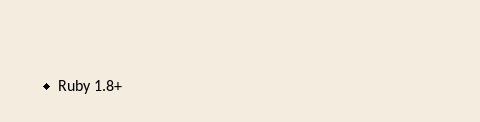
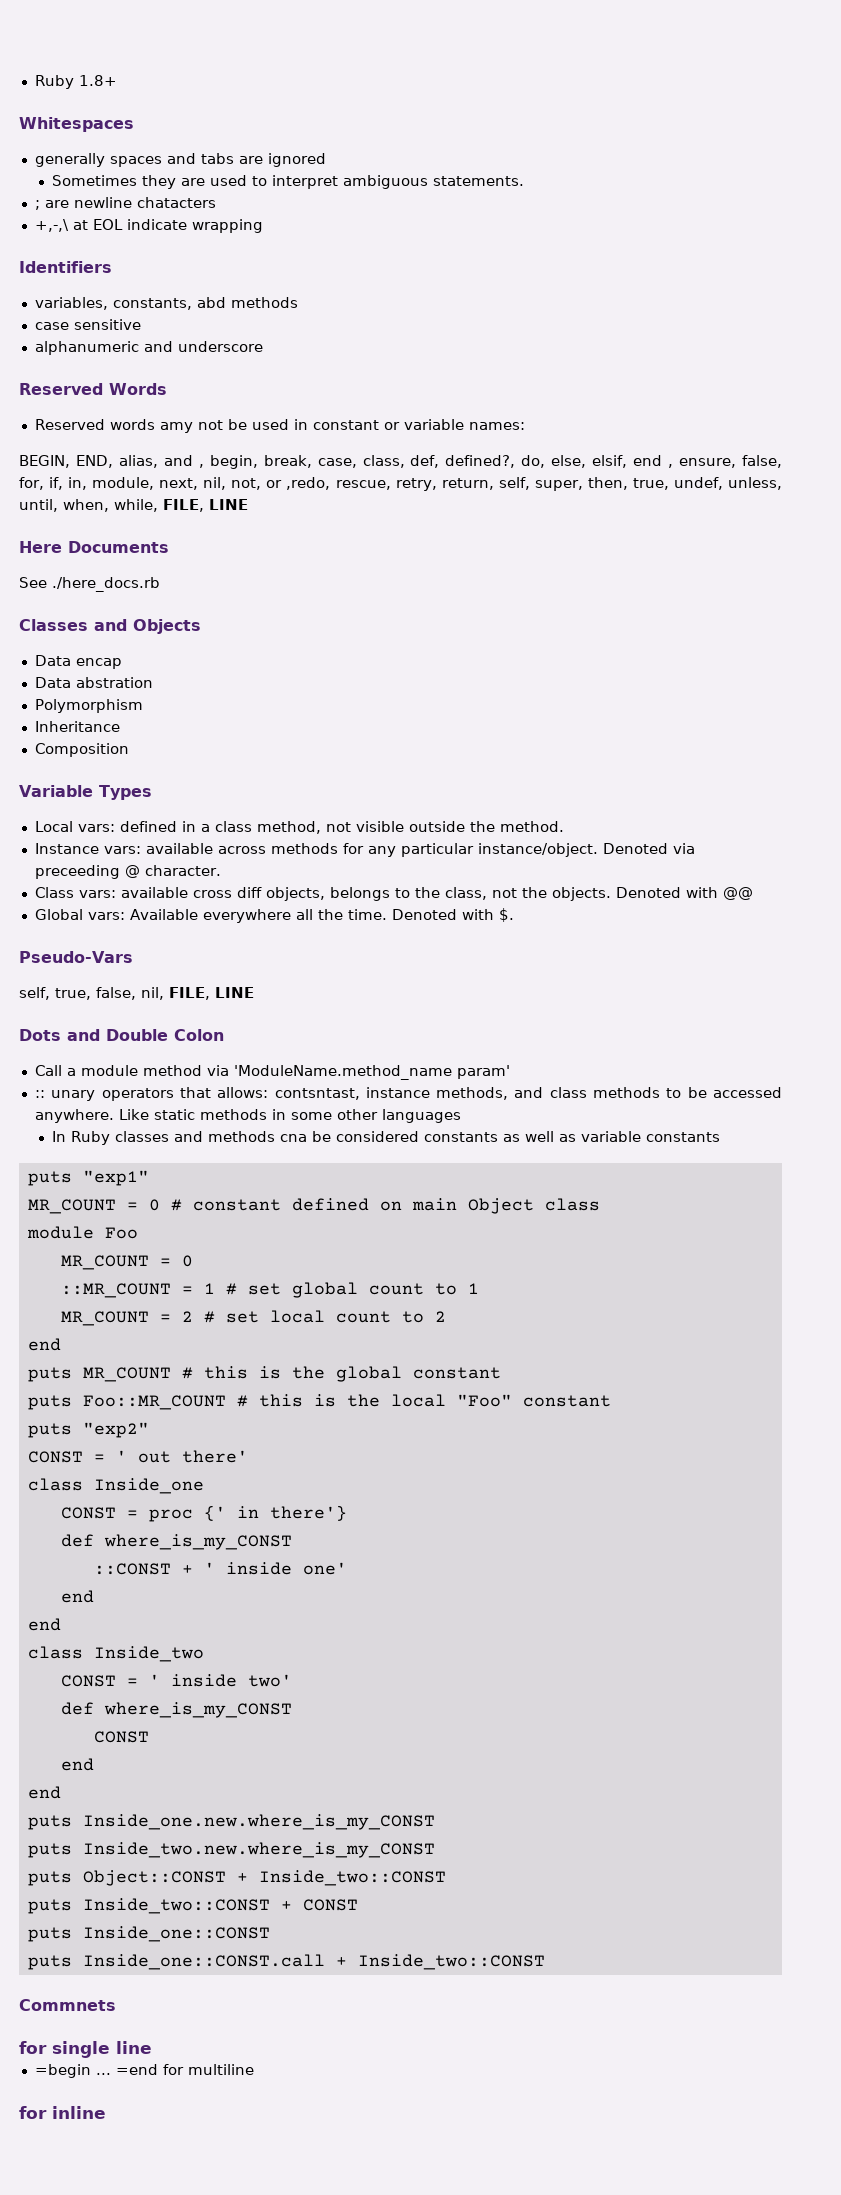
+ Whitespaces
+ generally spaces and tabs are ignored
+ Sometimes they are used to interpret ambiguous statements.
+ ; are newline chatacters
+ +,-,\ at EOL indicate wrapping
+ Identifiers
+ variables, constants, abd methods
+ case sensitive
+ alphanumeric and underscore
+ Reserved Words
+ Reserved words amy not be used in constant or variable names:
+ BEGIN, END, alias, and , begin, break, case, class, def, defined?, do, else, elsif, end , ensure, false, for, if, in, module, next, nil, not, or ,redo, rescue, retry, return, self, super, then, true, undef, unless, until, when, while, FILE, LINE
+ Here Documents
+ See ./here_docs.rb
+ Classes and Objects
+ Data encap
+ Data abstration
+ Polymorphism
+ Inheritance
+ Composition
+ Variable Types
+ Local vars: defined in a class method, not visible outside the method.
+ Instance vars: available across methods for any particular instance/object. Denoted via preceeding @ character.
+ Class vars: available cross diff objects, belongs to the class, not the objects. Denoted with @@
+ Global vars: Available everywhere all the time. Denoted with $.
+ Pseudo-Vars
+ self, true, false, nil, FILE, LINE
+ Dots and Double Colon
+ Call a module method via 'ModuleName.method_name param'
+ :: unary operators that allows: contsntast, instance methods, and class methods to be accessed anywhere. Like static methods in some other languages
+ In Ruby classes and methods cna be considered constants as well as variable constants
+ puts "exp1"
+ MR_COUNT = 0 # constant defined on main Object class
+ module Foo
+ MR_COUNT = 0
+ ::MR_COUNT = 1 # set global count to 1
+ MR_COUNT = 2 # set local count to 2
+ end
+ puts MR_COUNT # this is the global constant
+ puts Foo::MR_COUNT # this is the local "Foo" constant
+ puts "exp2"
+ CONST = ' out there'
+ class Inside_one
+ CONST = proc {' in there'}
+ def where_is_my_CONST
+ ::CONST + ' inside one'
+ end
+ end
+ class Inside_two
+ CONST = ' inside two'
+ def where_is_my_CONST
+ CONST
+ end
+ end
+ puts Inside_one.new.where_is_my_CONST
+ puts Inside_two.new.where_is_my_CONST
+ puts Object::CONST + Inside_two::CONST
+ puts Inside_two::CONST + CONST
+ puts Inside_one::CONST
+ puts Inside_one::CONST.call + Inside_two::CONST
+ Commnets
+ for single line
+ =begin ... =end for multiline
+ for inline

